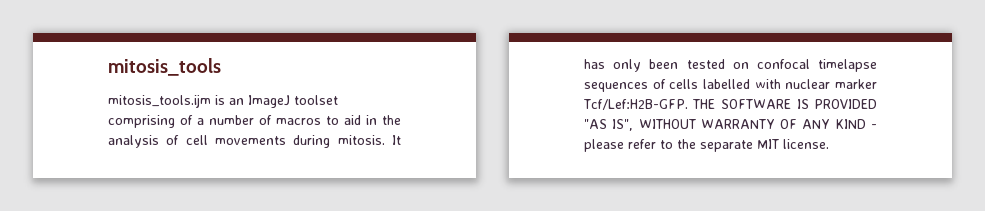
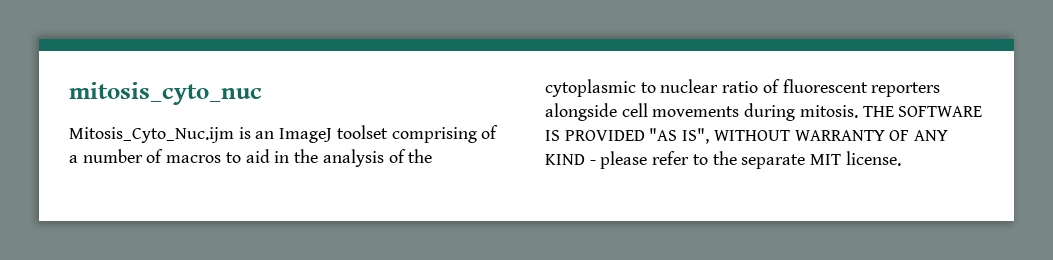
- mitosis_tools
- mitosis_tools.ijm is an ImageJ toolset comprising of a number of macros to aid in the analysis of cell movements during mitosis. It has only been tested on confocal timelapse sequences of cells labelled with nuclear marker Tcf/Lef:H2B-GFP.
+ mitosis_cyto_nuc
+ Mitosis_Cyto_Nuc.ijm is an ImageJ toolset comprising of a number of macros to aid in the analysis of the cytoplasmic to nuclear ratio of fluorescent reporters alongside cell movements during mitosis.

